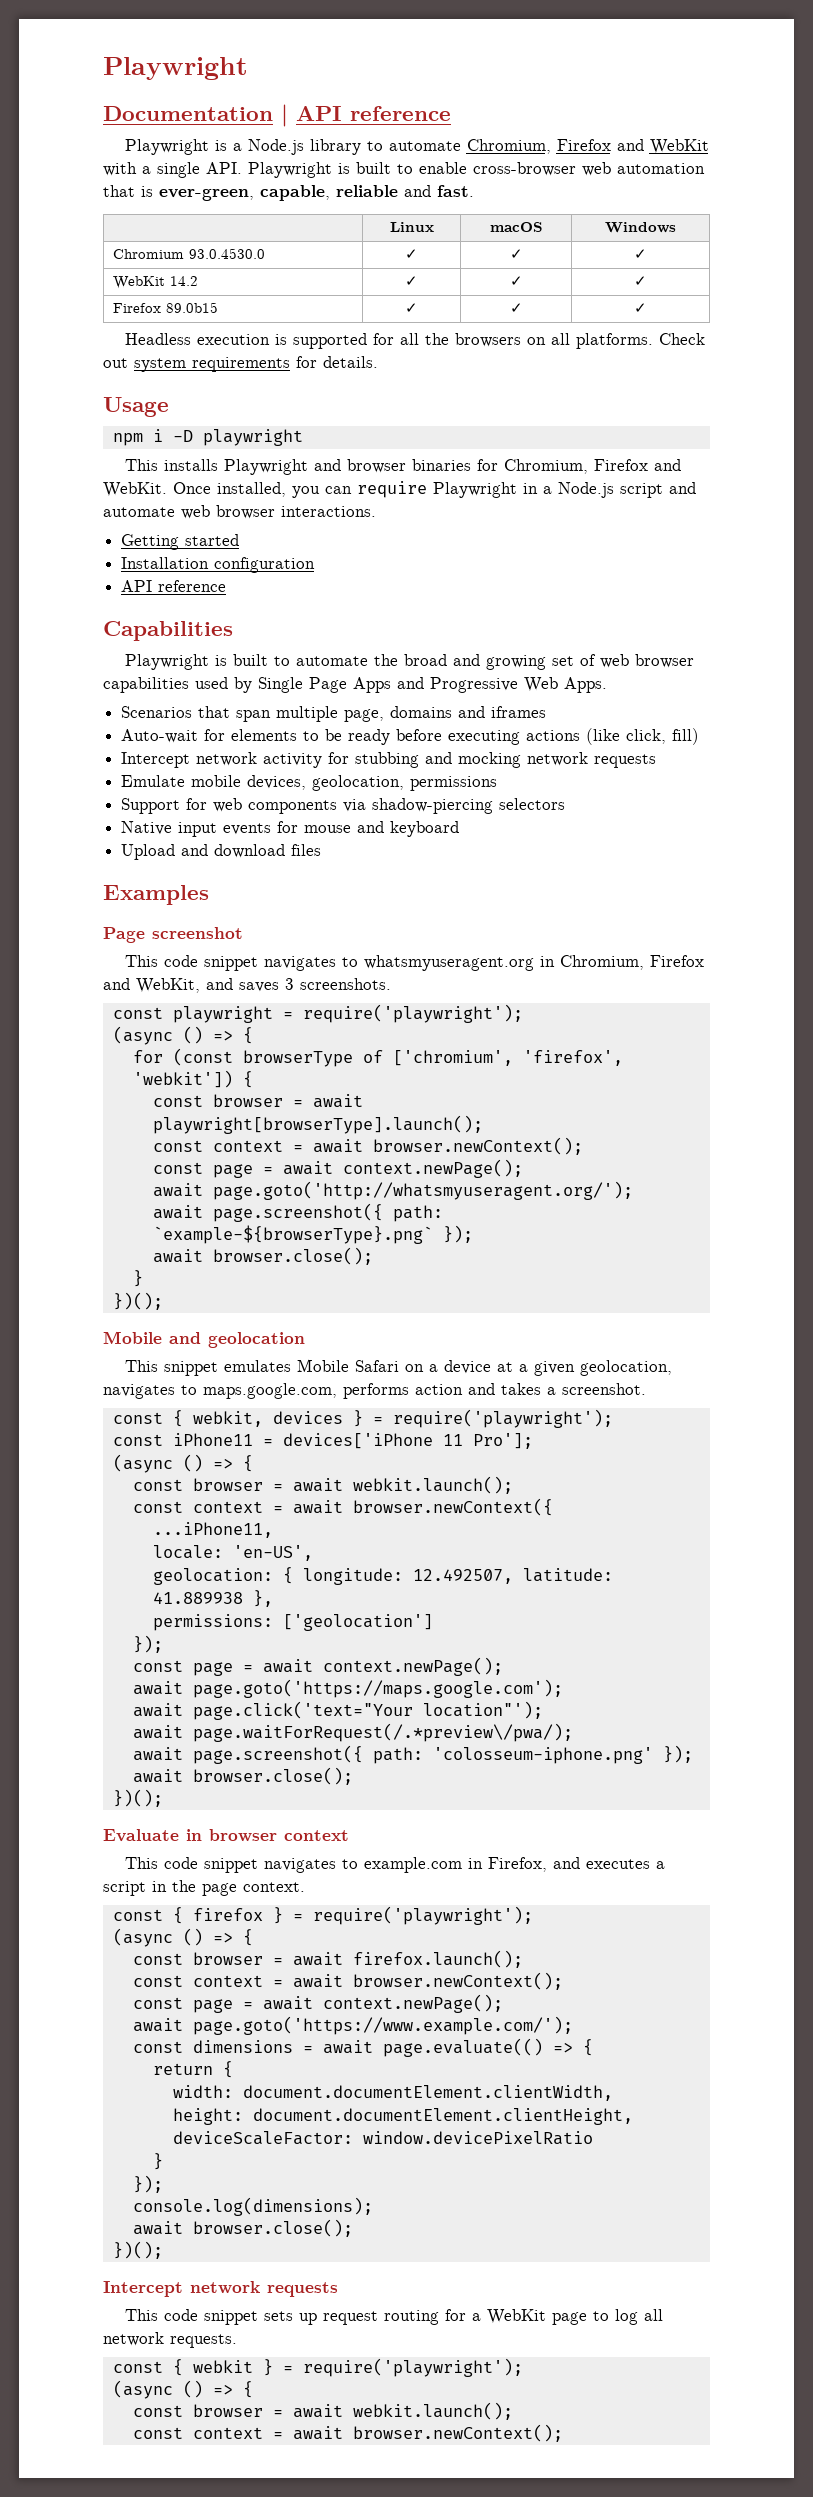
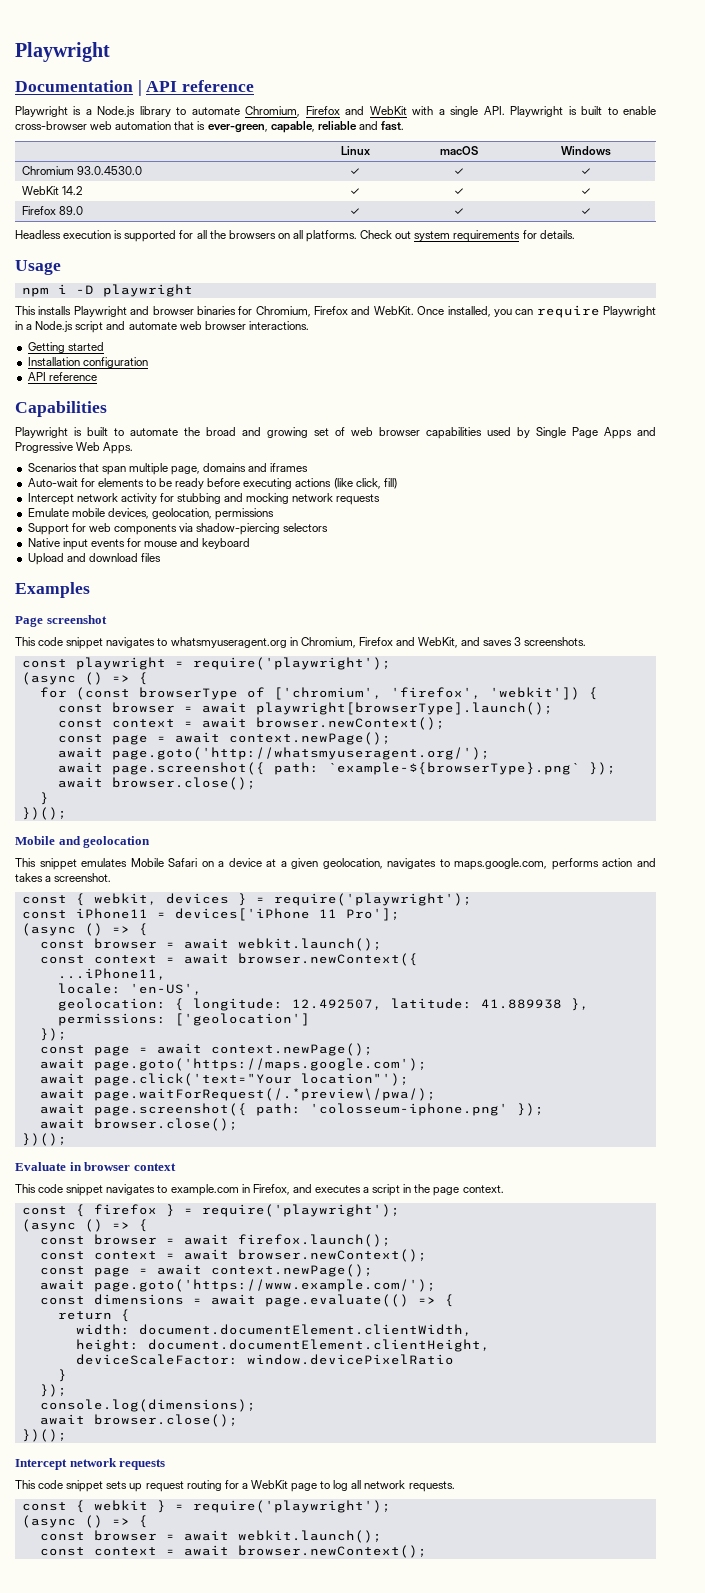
- Firefox 89.0b15 | ✓ | ✓ | ✓
+ Firefox 89.0 | ✓ | ✓ | ✓

